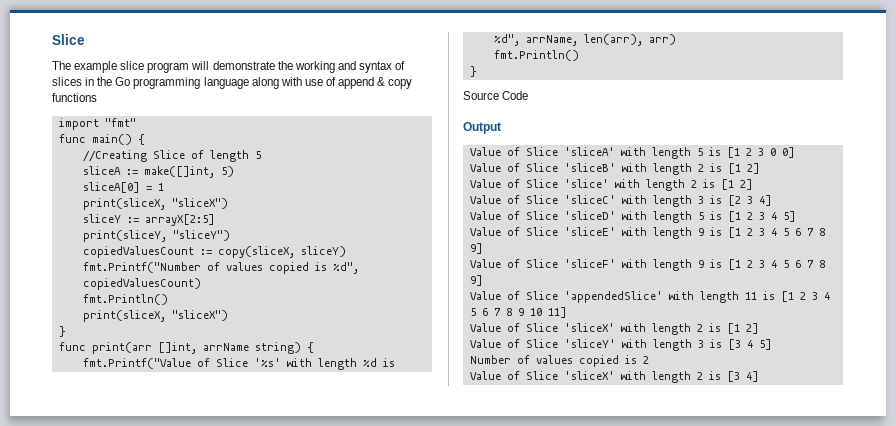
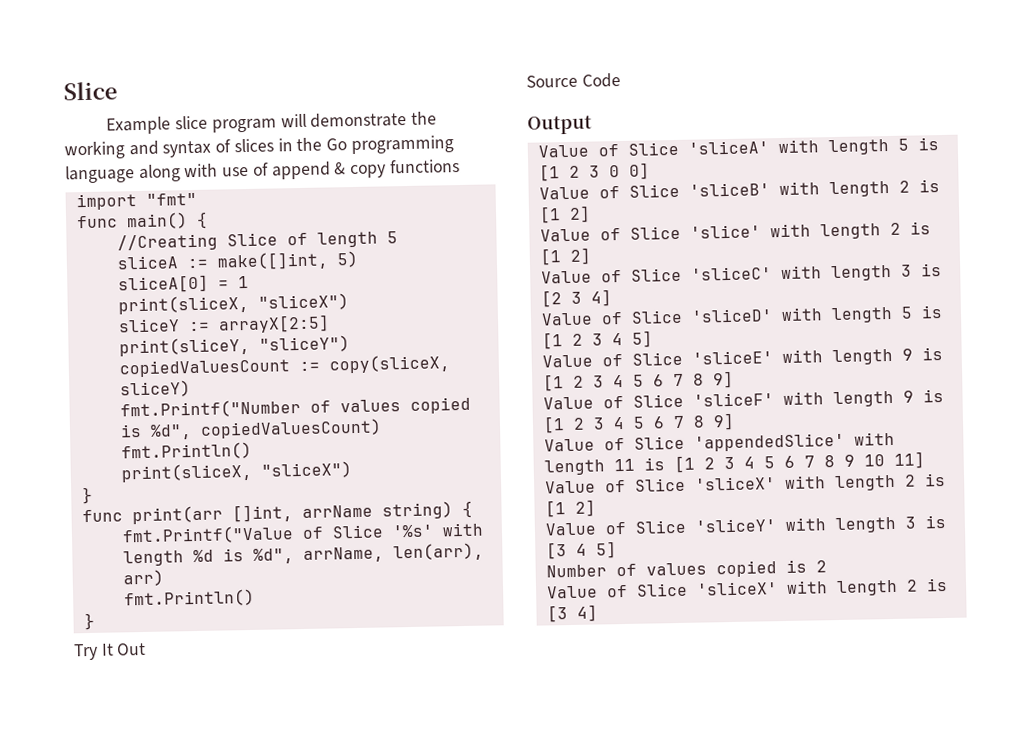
- The example slice program will demonstrate the working and syntax of slices in the Go programming language along with use of append & copy functions
+ Example slice program will demonstrate the working and syntax of slices in the Go programming language along with use of append & copy functions
+ Try It Out

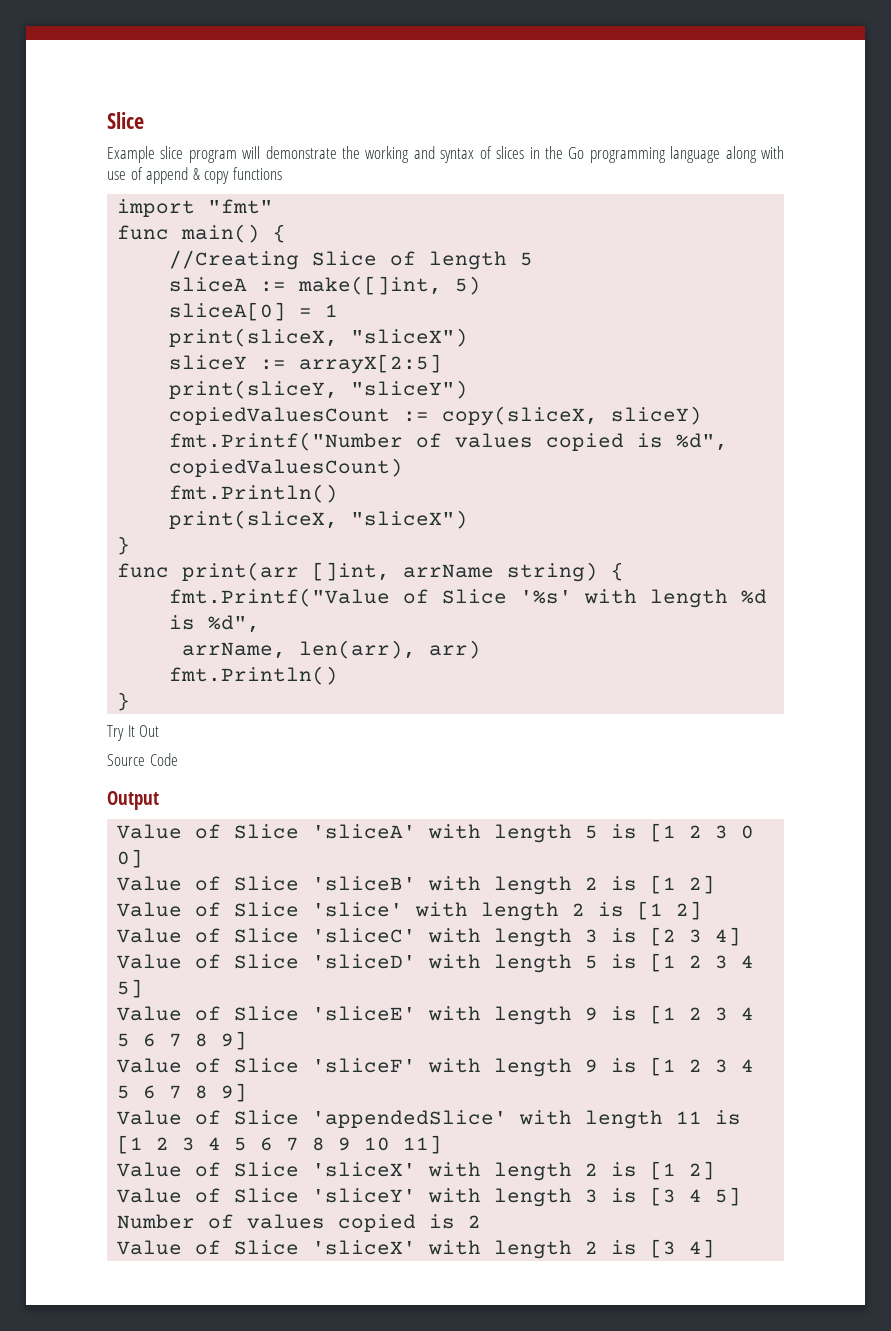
- fmt.Printf("Value of Slice '%s' with length %d is %d", arrName, len(arr), arr)
+ fmt.Printf("Value of Slice '%s' with length %d is %d",
+ arrName, len(arr), arr)

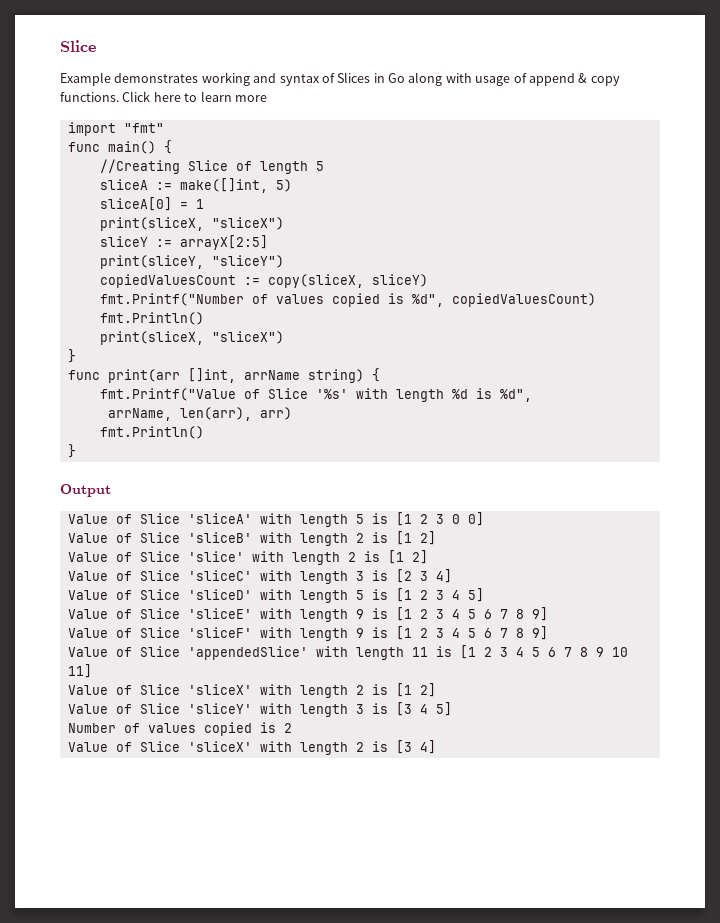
- Example slice program will demonstrate the working and syntax of slices in the Go programming language along with use of append & copy functions
+ Example demonstrates working and syntax of Slices in Go along with usage of append & copy functions. Click here to learn more
- Try It Out
- Source Code

